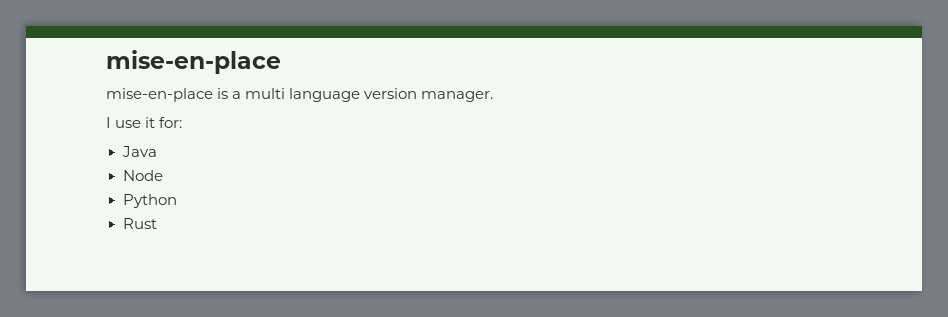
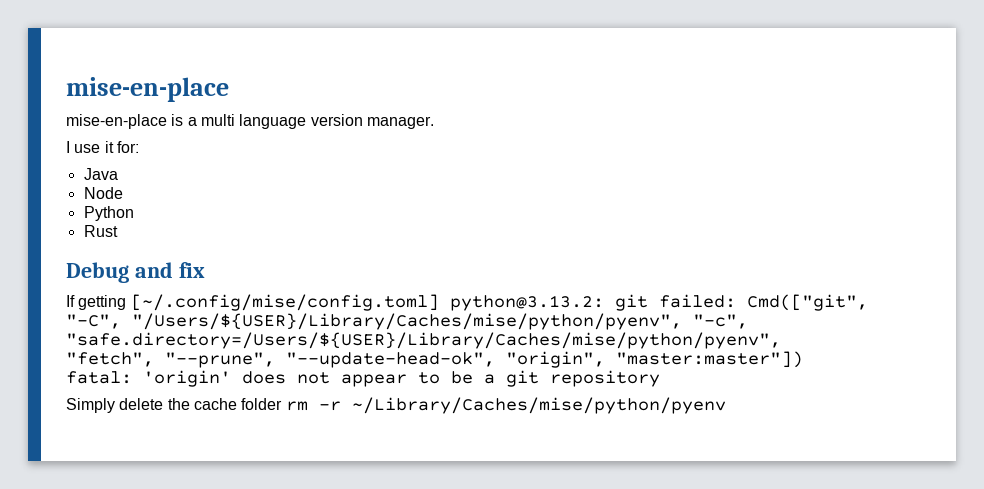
+ Debug and fix
+ If getting [~/.config/mise/config.toml] python@3.13.2: git failed: Cmd(["git", "-C", "/Users/${USER}/Library/Caches/mise/python/pyenv", "-c", "safe.directory=/Users/${USER}/Library/Caches/mise/python/pyenv", "fetch", "--prune", "--update-head-ok", "origin", "master:master"]) fatal: 'origin' does not appear to be a git repository
+ Simply delete the cache folder rm -r ~/Library/Caches/mise/python/pyenv

